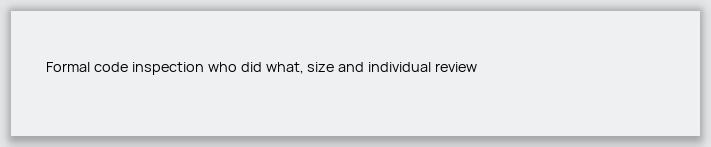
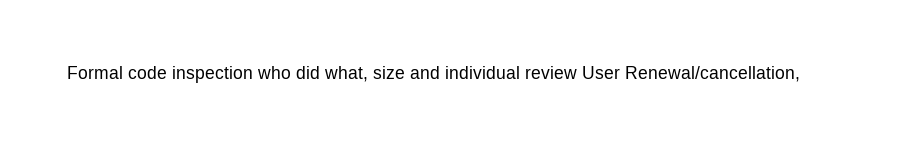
- Formal code inspection who did what, size and individual review
+ Formal code inspection who did what, size and individual review User Renewal/cancellation,

